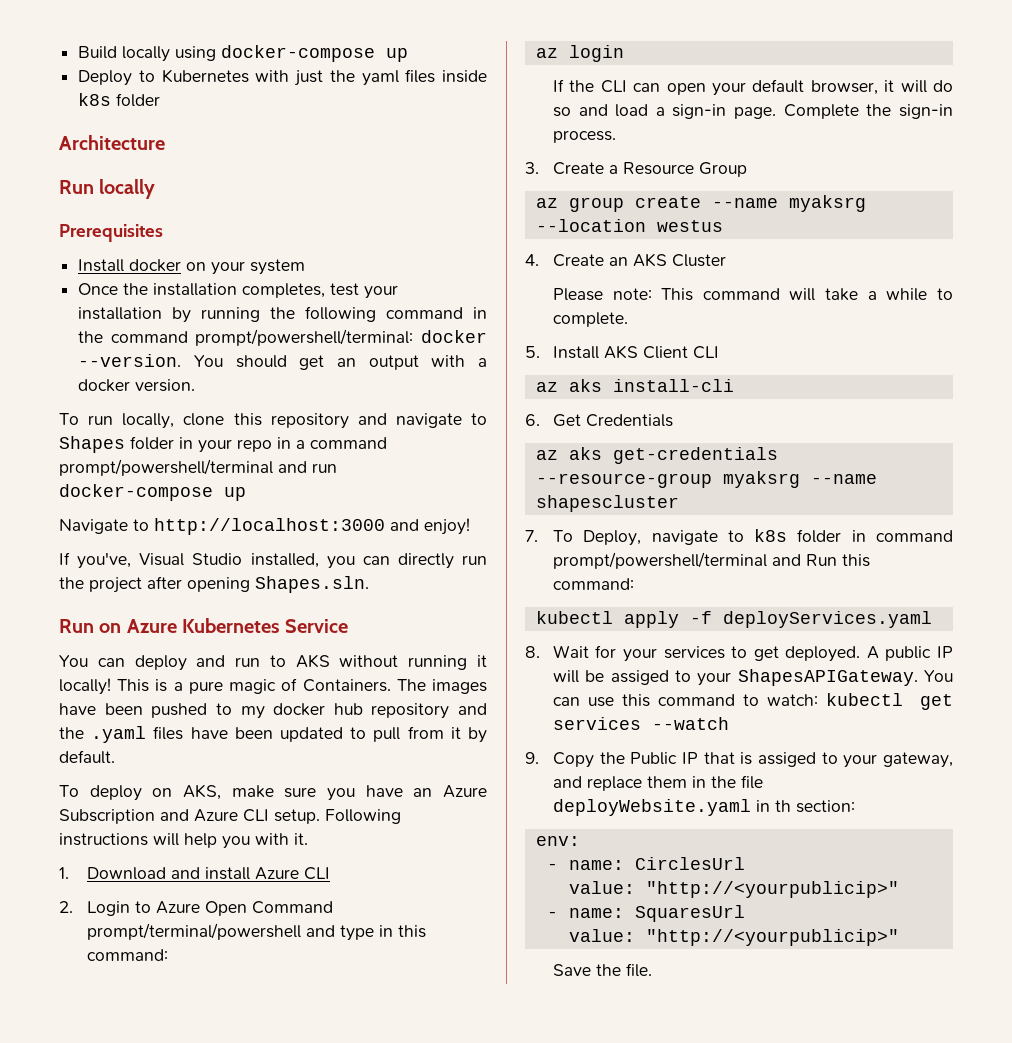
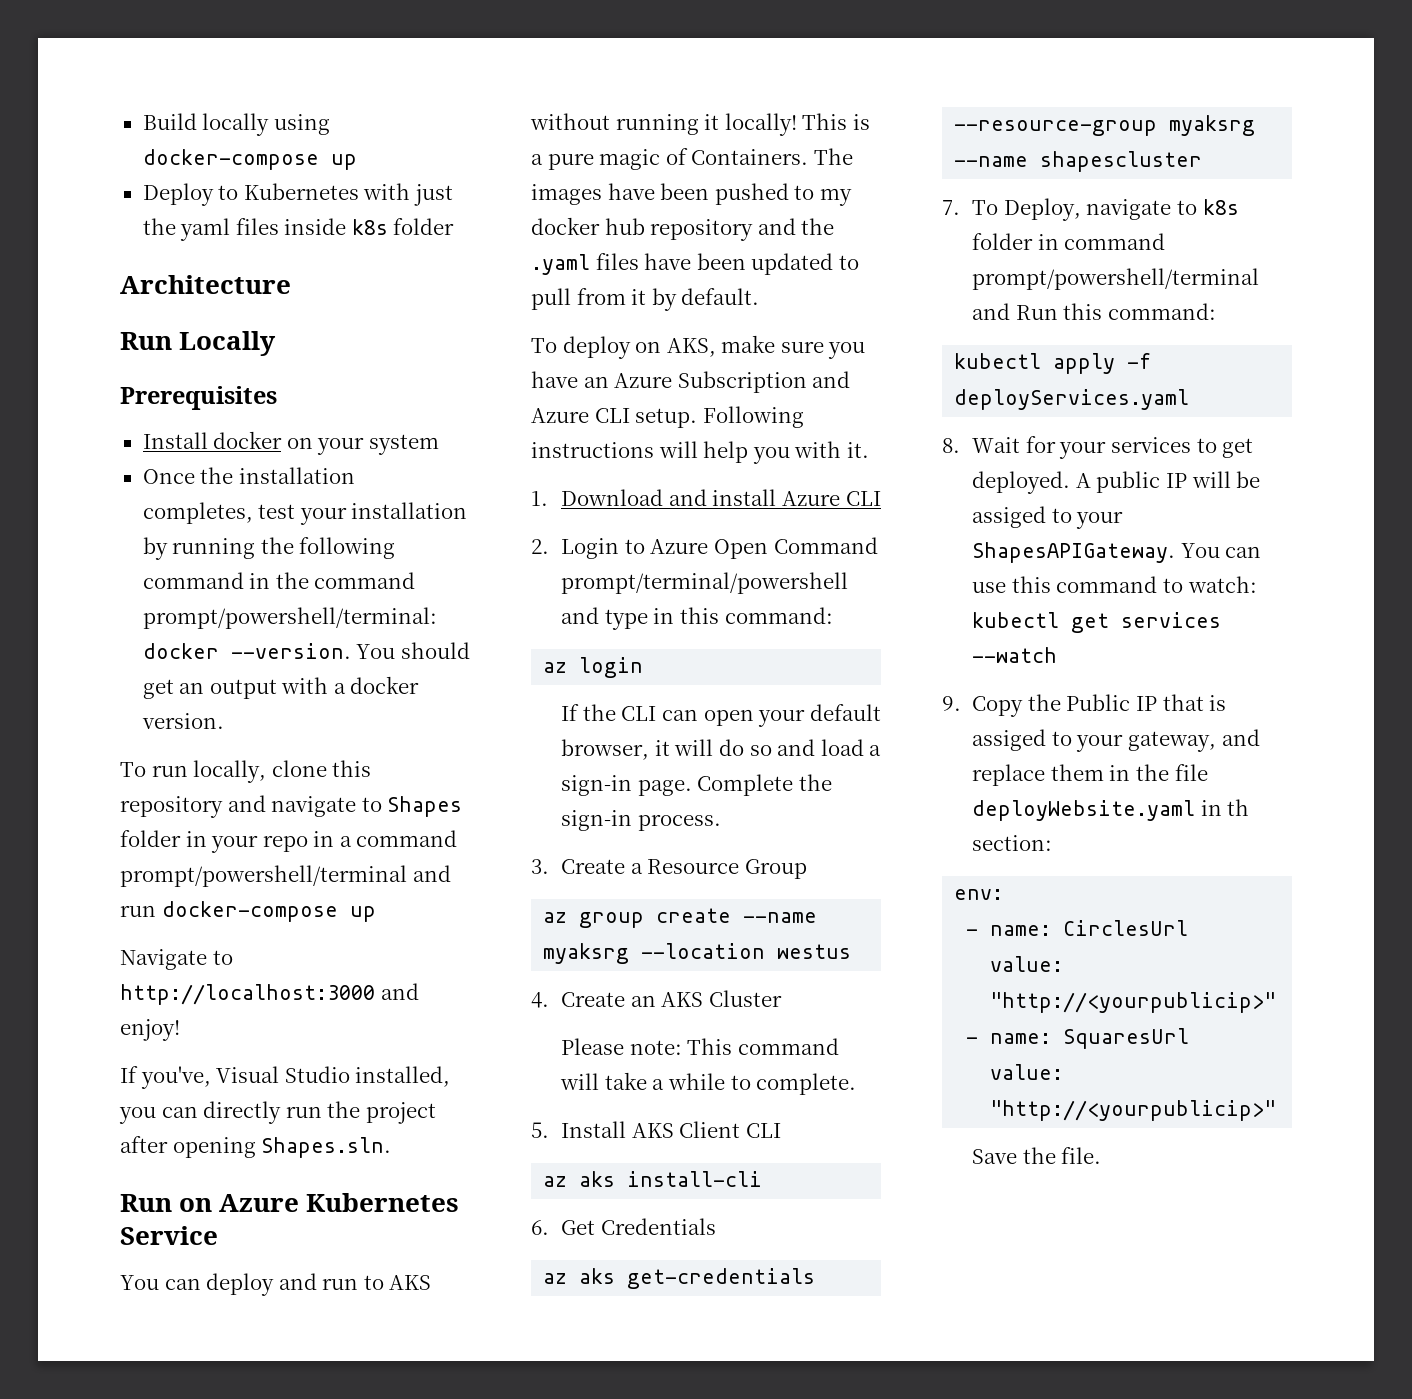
- Run locally
+ Run Locally

